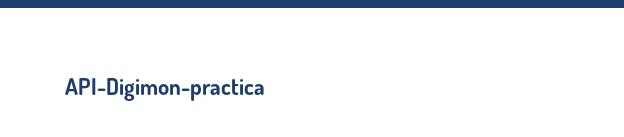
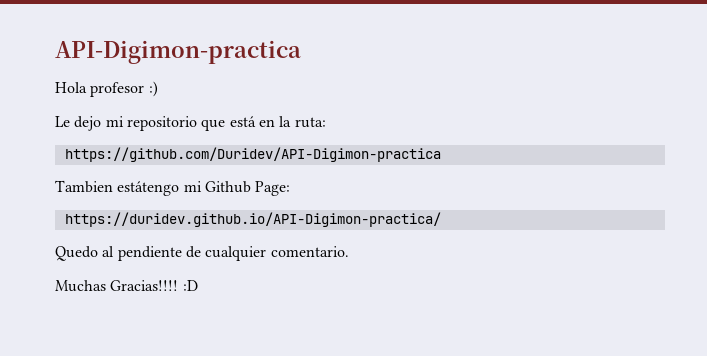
+ Hola profesor :)
+ Le dejo mi repositorio que está en la ruta:
+ https://github.com/Duridev/API-Digimon-practica
+ Tambien estátengo mi Github Page:
+ https://duridev.github.io/API-Digimon-practica/
+ Quedo al pendiente de cualquier comentario.
+ Muchas Gracias!!!! :D

